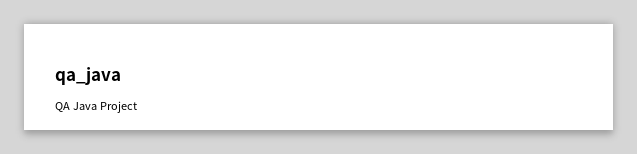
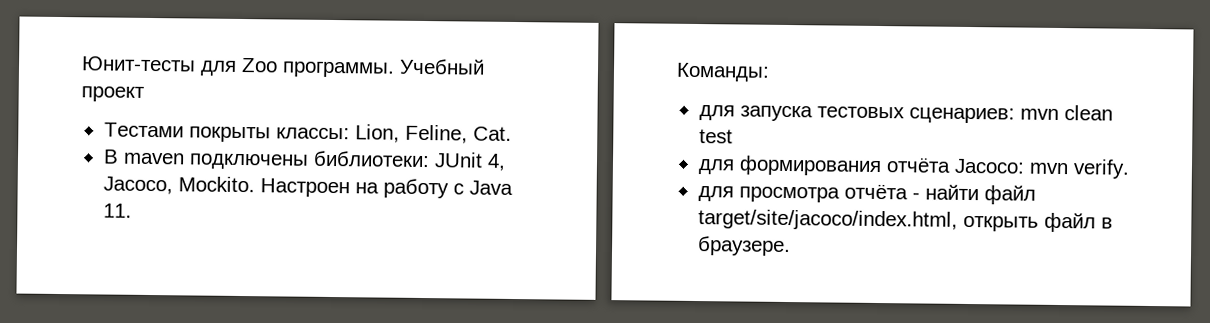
- qa_java
- QA Java Project
+ Юнит-тесты для Zoo программы. Учебный проект
+ Тестами покрыты классы: Lion, Feline, Cat.
+ В maven подключены библиотеки: JUnit 4, Jacoco, Mockito. Настроен на работу с Java 11.
+ Команды:
+ для запуска тестовых сценариев: mvn clean test
+ для формирования отчёта Jacoco: mvn verify.
+ для просмотра отчёта - найти файл target/site/jacoco/index.html, открыть файл в браузере.

